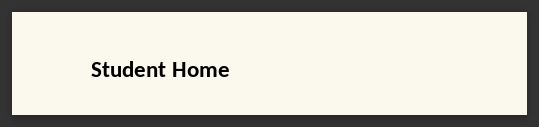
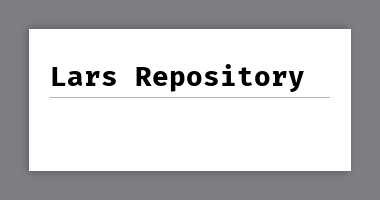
- Student Home
+ Lars Repository

